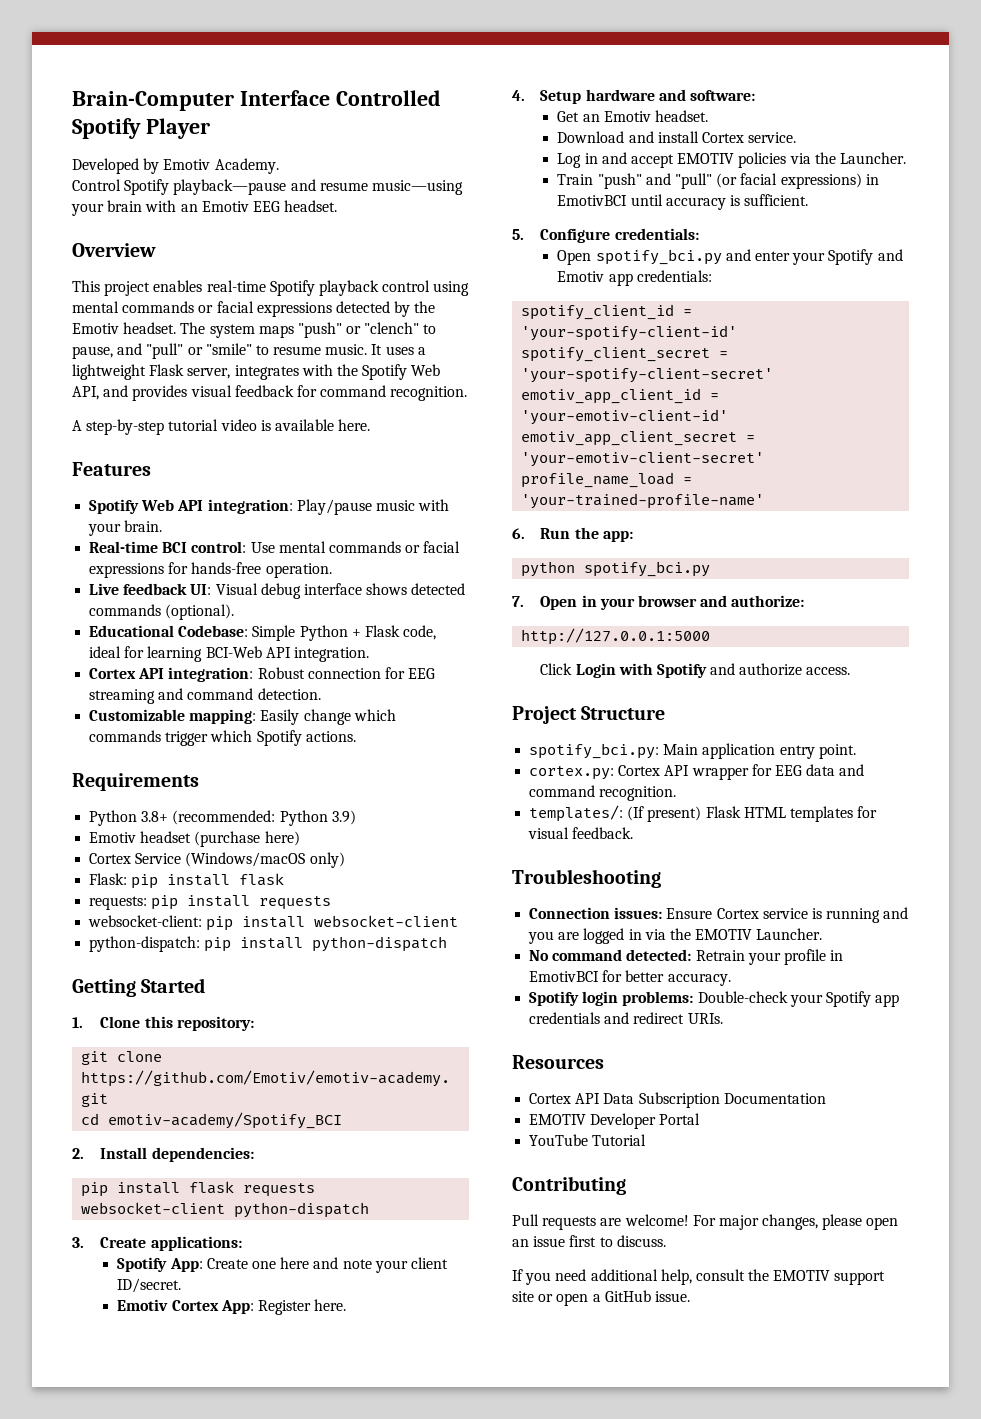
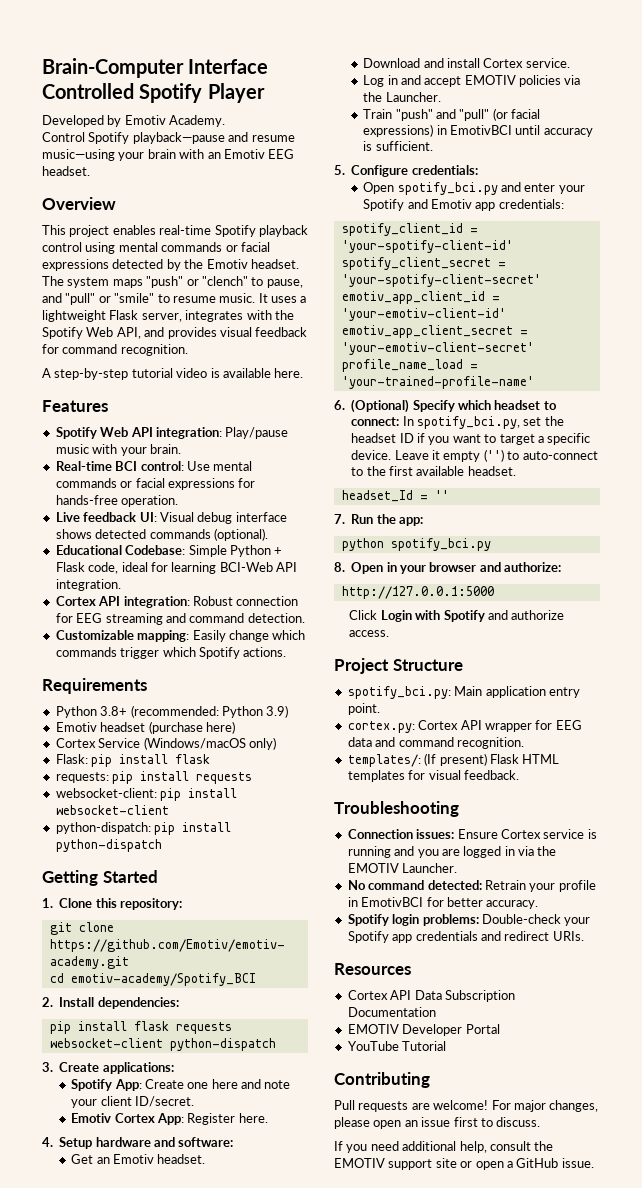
- 6. Run the app:
+ 6. (Optional) Specify which headset to connect: In spotify_bci.py, set the headset ID if you want to target a specific device. Leave it empty ('') to auto-connect to the first available headset.
+ headset_Id = ''
+ 7. Run the app:
- 7. Open in your browser and authorize:
+ 8. Open in your browser and authorize:

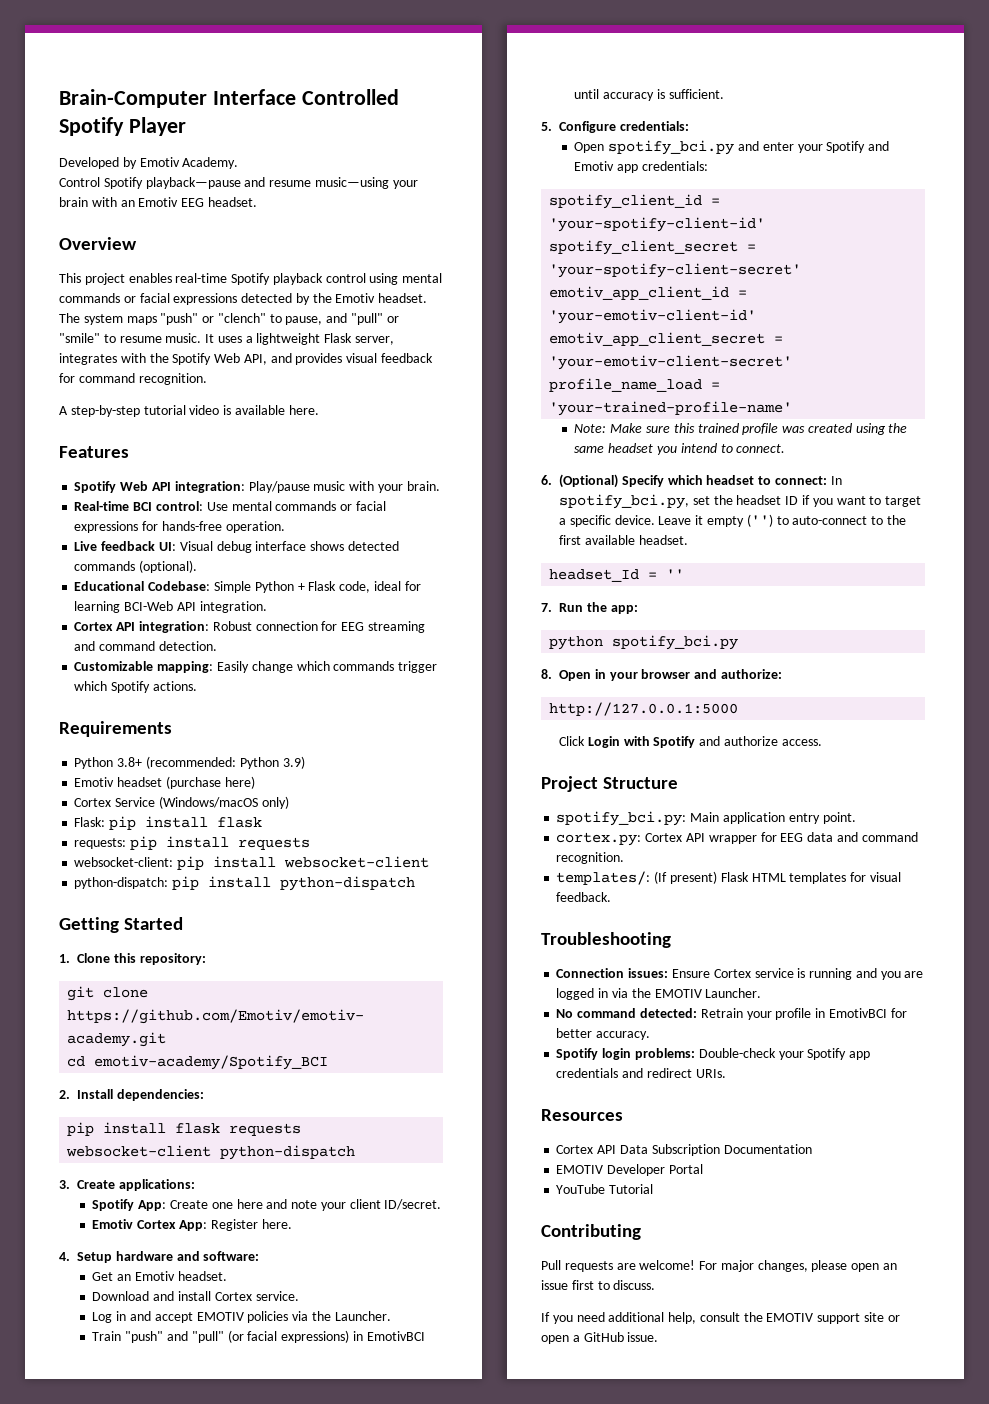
+ Note: Make sure this trained profile was created using the same headset you intend to connect.

